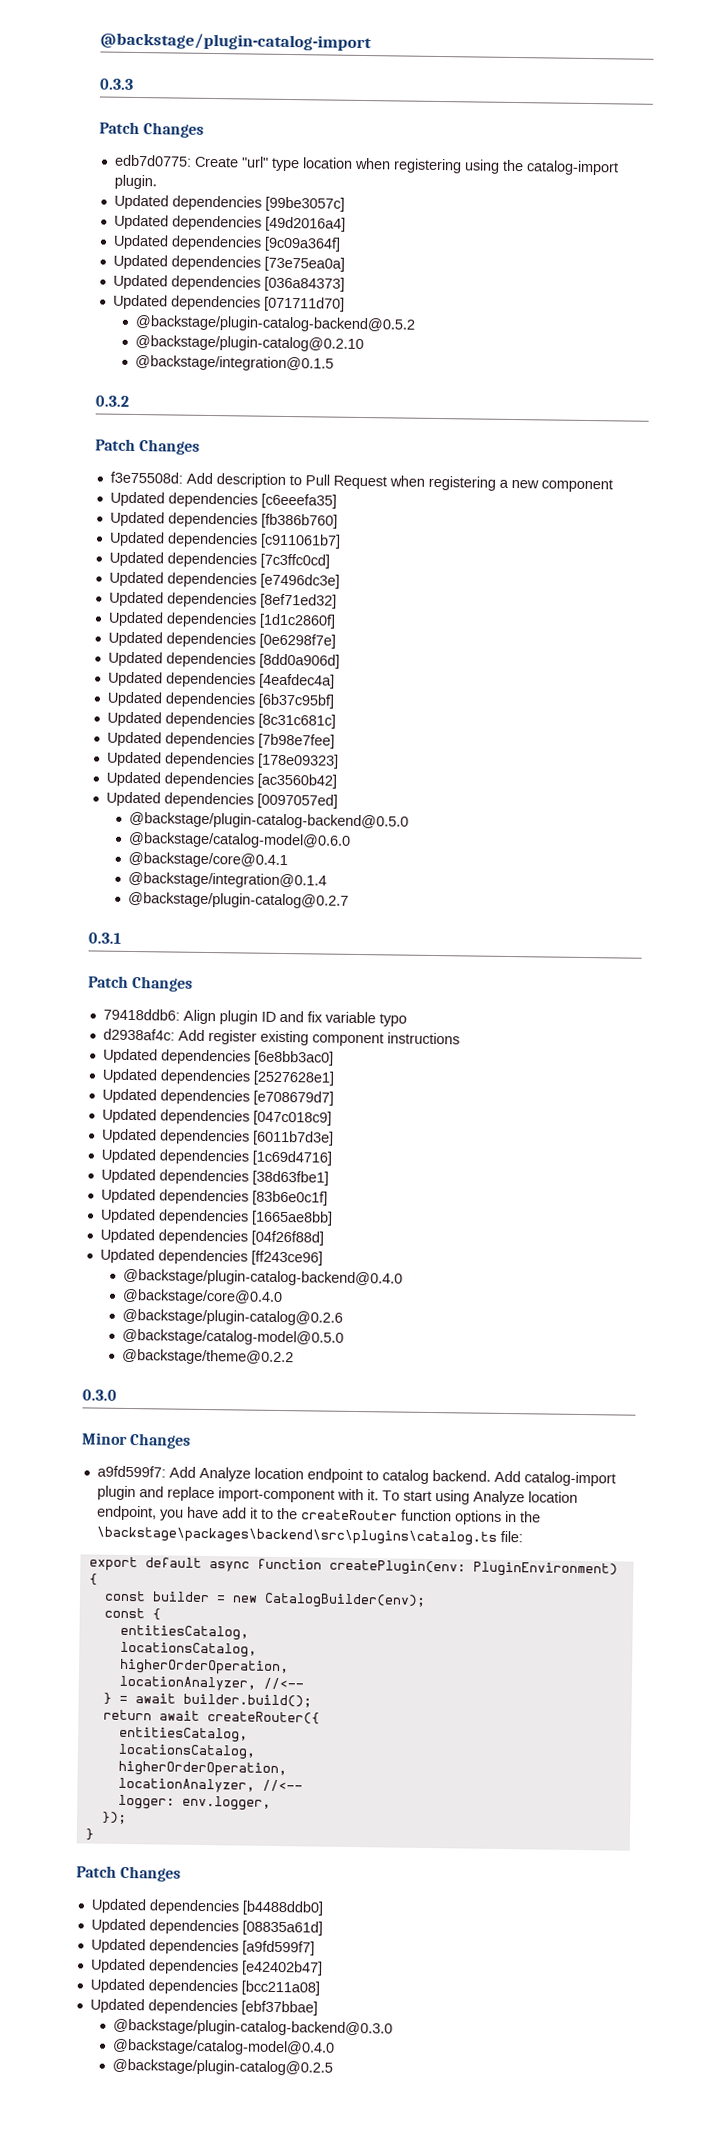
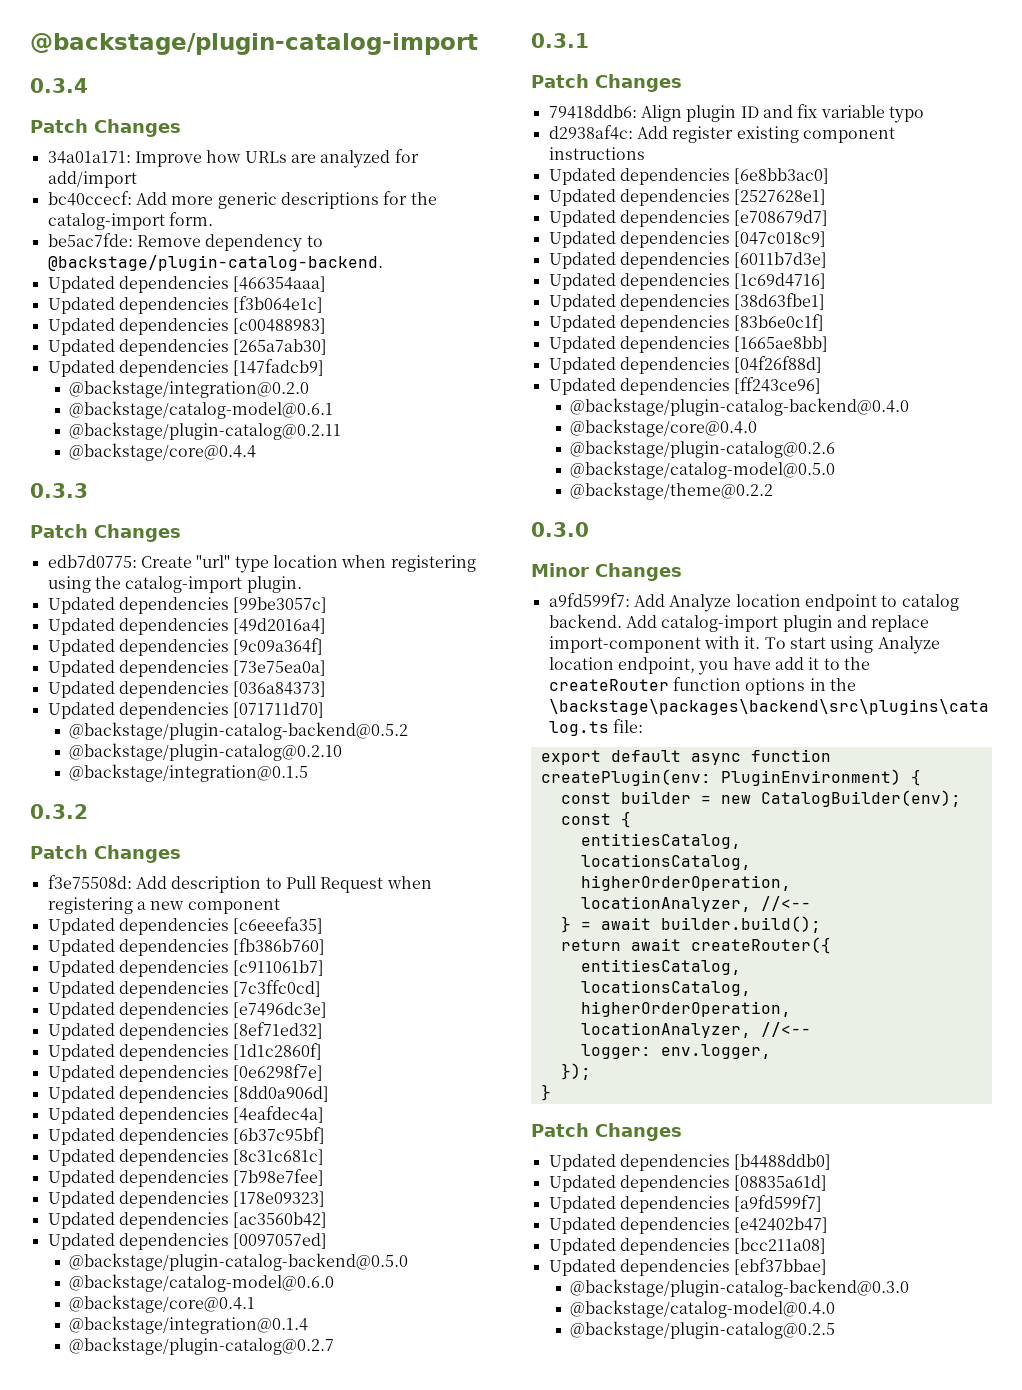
+ 0.3.4
+ Patch Changes
+ 34a01a171: Improve how URLs are analyzed for add/import
+ bc40ccecf: Add more generic descriptions for the catalog-import form.
+ be5ac7fde: Remove dependency to @backstage/plugin-catalog-backend.
+ Updated dependencies [466354aaa]
+ Updated dependencies [f3b064e1c]
+ Updated dependencies [c00488983]
+ Updated dependencies [265a7ab30]
+ Updated dependencies [147fadcb9]
+ @backstage/integration@0.2.0
+ @backstage/catalog-model@0.6.1
+ @backstage/plugin-catalog@0.2.11
+ @backstage/core@0.4.4

